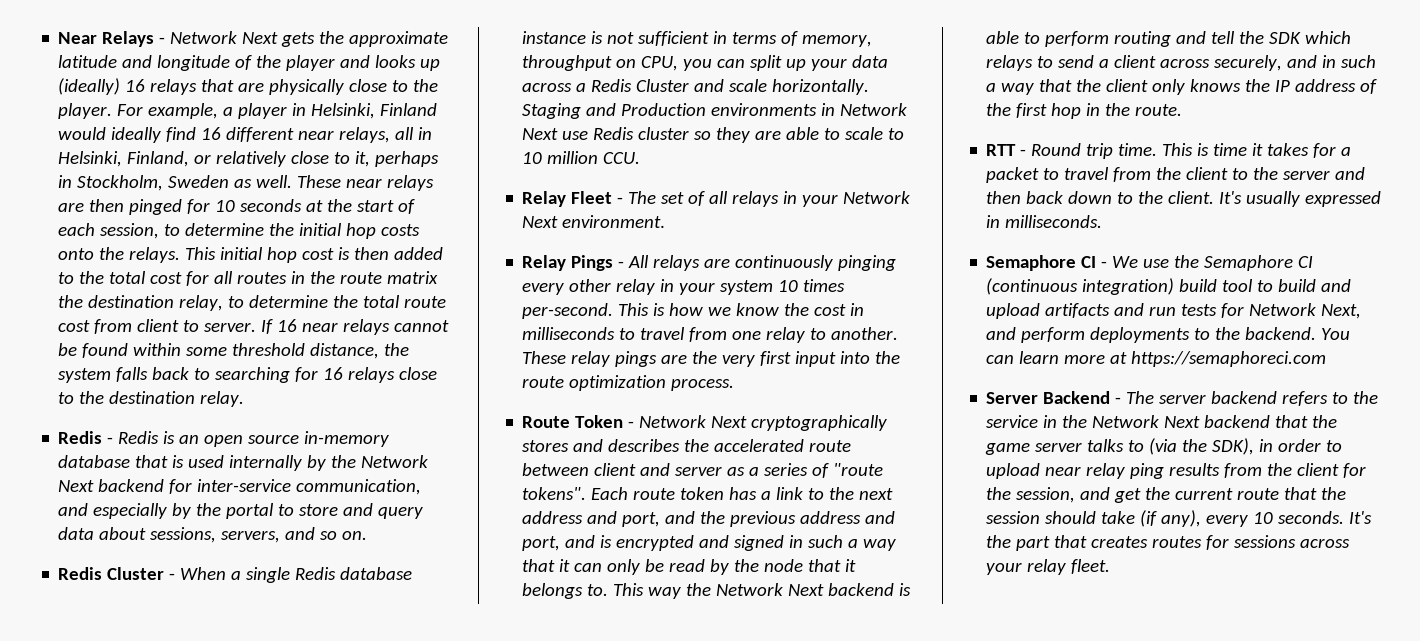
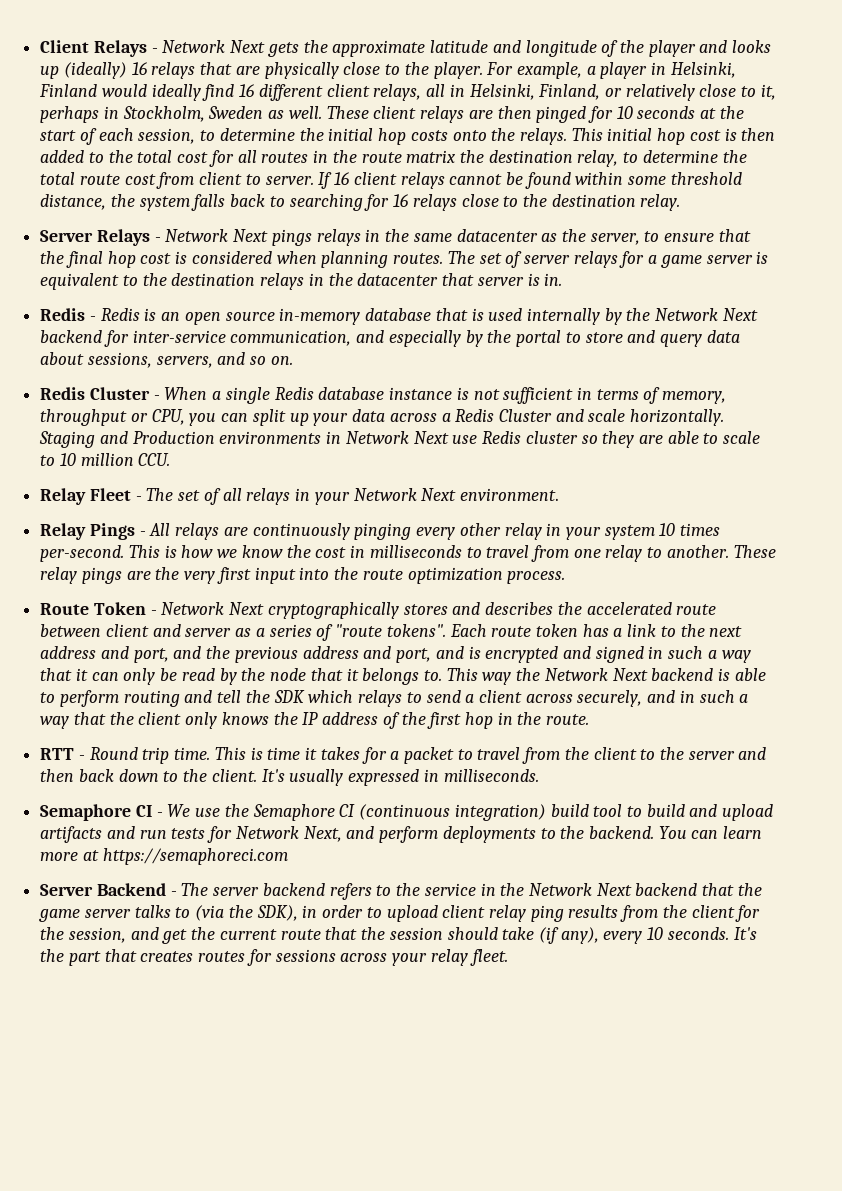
- Near Relays - Network Next gets the approximate latitude and longitude of the player and looks up (ideally) 16 relays that are physically close to the player.
+ Client Relays - Network Next gets the approximate latitude and longitude of the player and looks up (ideally) 16 relays that are physically close to the player.
- For example, a player in Helsinki, Finland would ideally find 16 different near relays, all in Helsinki, Finland, or relatively close to it, perhaps in Stockholm, Sweden as well.
+ For example, a player in Helsinki, Finland would ideally find 16 different client relays, all in Helsinki, Finland, or relatively close to it, perhaps in Stockholm, Sweden as well.
- These near relays are then pinged for 10 seconds at the start of each session, to determine the initial hop costs onto the relays.
+ These client relays are then pinged for 10 seconds at the start of each session, to determine the initial hop costs onto the relays.
- If 16 near relays cannot be found within some threshold distance, the system falls back to searching for 16 relays close to the destination relay.
+ If 16 client relays cannot be found within some threshold distance, the system falls back to searching for 16 relays close to the destination relay.
+ Server Relays - Network Next pings relays in the same datacenter as the server, to ensure that the final hop cost is considered when planning routes. The set of server relays for a game server is equivalent to the destination relays in the datacenter that server is in.
- Redis Cluster - When a single Redis database instance is not sufficient in terms of memory, throughput on CPU, you can split up your data across a Redis Cluster and scale horizontally.
+ Redis Cluster - When a single Redis database instance is not sufficient in terms of memory, throughput or CPU, you can split up your data across a Redis Cluster and scale horizontally.
- Server Backend - The server backend refers to the service in the Network Next backend that the game server talks to (via the SDK), in order to upload near relay ping results from the client for the session, and get the current route that the session should take (if any), every 10 seconds.
+ Server Backend - The server backend refers to the service in the Network Next backend that the game server talks to (via the SDK), in order to upload client relay ping results from the client for the session, and get the current route that the session should take (if any), every 10 seconds.

